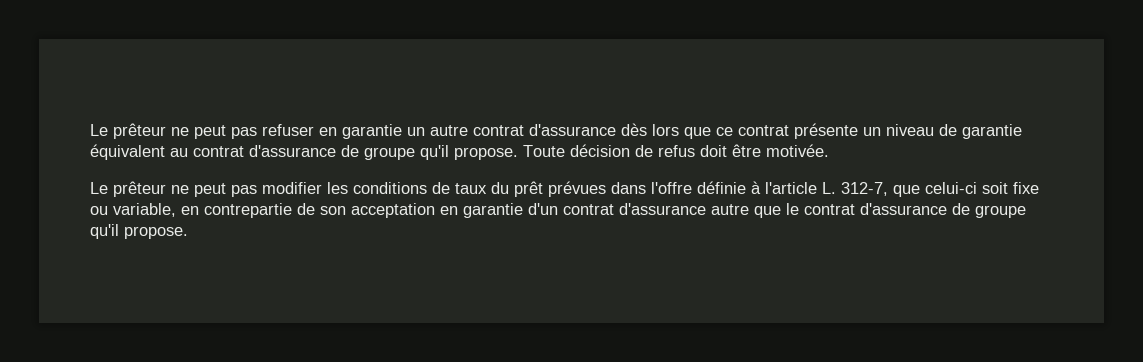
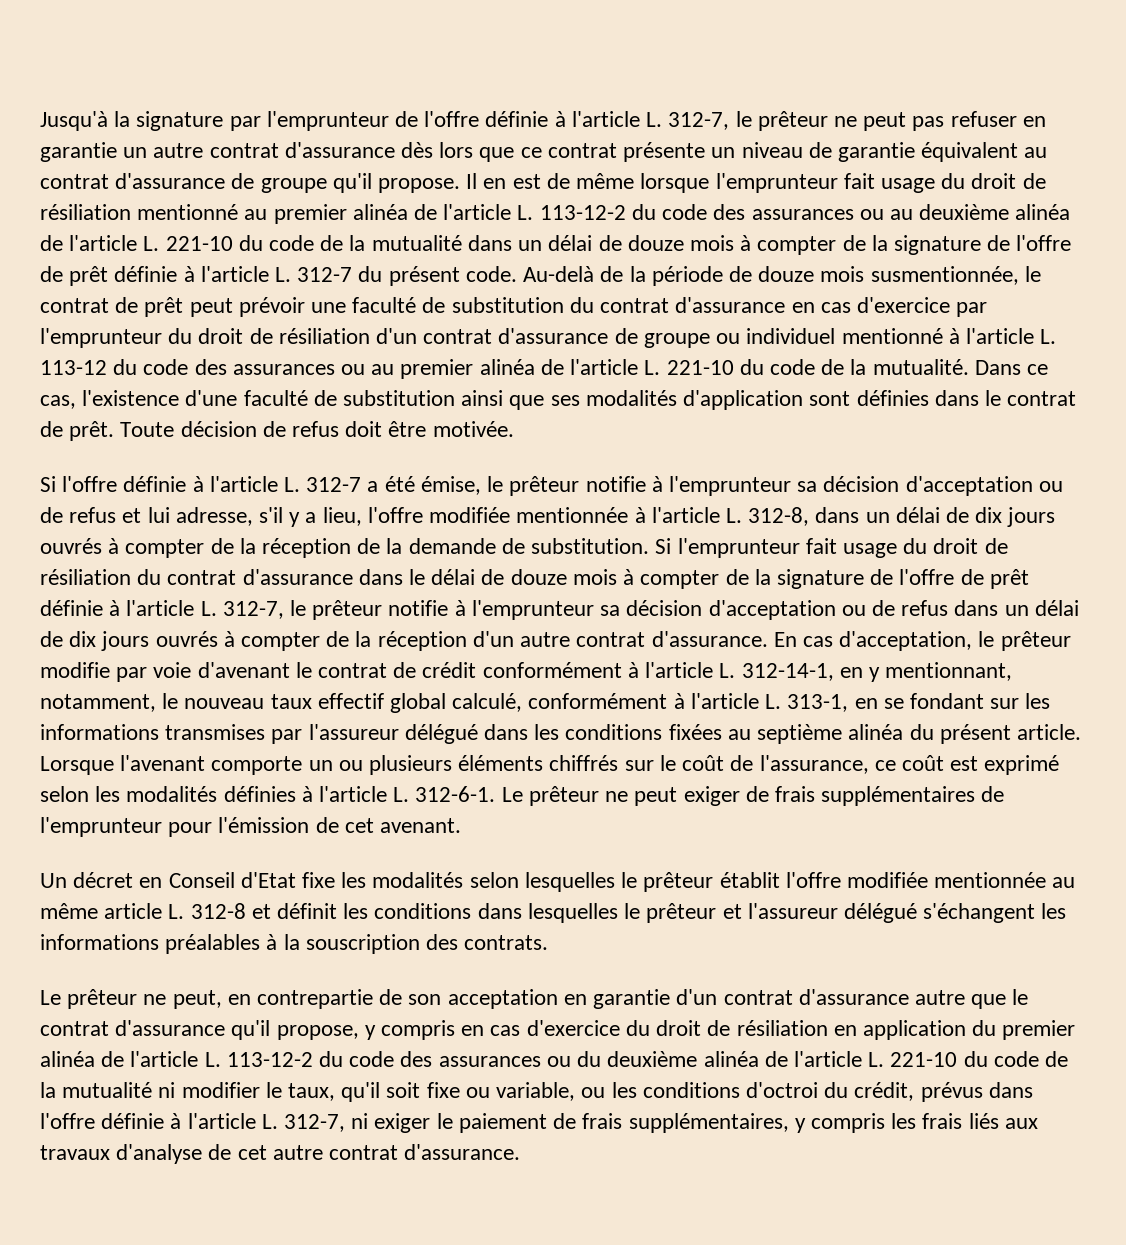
- Le prêteur ne peut pas refuser en garantie un autre contrat d'assurance dès lors que ce contrat présente un niveau de garantie équivalent au contrat d'assurance de groupe qu'il propose.
+ Jusqu'à la signature par l'emprunteur de l'offre définie à l'article L. 312-7, le prêteur ne peut pas refuser en garantie un autre contrat d'assurance dès lors que ce contrat présente un niveau de garantie équivalent au contrat d'assurance de groupe qu'il propose.
+ Il en est de même lorsque l'emprunteur fait usage du droit de résiliation mentionné au premier alinéa de l'article L. 113-12-2 du code des assurances ou au deuxième alinéa de l'article L. 221-10 du code de la mutualité dans un délai de douze mois à compter de la signature de l'offre de prêt définie à l'article L. 312-7 du présent code. Au-delà de la période de douze mois susmentionnée, le contrat de prêt peut prévoir une faculté de substitution du contrat d'assurance en cas d'exercice par l'emprunteur du droit de résiliation d'un contrat d'assurance de groupe ou individuel mentionné à l'article L. 113-12 du code des assurances ou au premier alinéa de l'article L. 221-10 du code de la mutualité. Dans ce cas, l'existence d'une faculté de substitution ainsi que ses modalités d'application sont définies dans le contrat de prêt.
- Le prêteur ne peut pas modifier les conditions de taux du prêt prévues dans l'offre définie à l'article L. 312-7, que celui-ci soit fixe ou variable, en contrepartie de son acceptation en garantie d'un contrat d'assurance autre que le contrat d'assurance de groupe qu'il propose.
+ Si l'offre définie à l'article L. 312-7 a été émise, le prêteur notifie à l'emprunteur sa décision d'acceptation ou de refus et lui adresse, s'il y a lieu, l'offre modifiée mentionnée à l'article L. 312-8, dans un délai de dix jours ouvrés à compter de la réception de la demande de substitution. Si l'emprunteur fait usage du droit de résiliation du contrat d'assurance dans le délai de douze mois à compter de la signature de l'offre de prêt définie à l'article L. 312-7, le prêteur notifie à l'emprunteur sa décision d'acceptation ou de refus dans un délai de dix jours ouvrés à compter de la réception d'un autre contrat d'assurance. En cas d'acceptation, le prêteur modifie par voie d'avenant le contrat de crédit conformément à l'article L. 312-14-1, en y mentionnant, notamment, le nouveau taux effectif global calculé, conformément à l'article L. 313-1, en se fondant sur les informations transmises par l'assureur délégué dans les conditions fixées au septième alinéa du présent article. Lorsque l'avenant comporte un ou plusieurs éléments chiffrés sur le coût de l'assurance, ce coût est exprimé selon les modalités définies à l'article L. 312-6-1. Le prêteur ne peut exiger de frais supplémentaires de l'emprunteur pour l'émission de cet avenant.
+ Un décret en Conseil d'Etat fixe les modalités selon lesquelles le prêteur établit l'offre modifiée mentionnée au même article L. 312-8 et définit les conditions dans lesquelles le prêteur et l'assureur délégué s'échangent les informations préalables à la souscription des contrats.
+ Le prêteur ne peut, en contrepartie de son acceptation en garantie d'un contrat d'assurance autre que le contrat d'assurance qu'il propose, y compris en cas d'exercice du droit de résiliation en application du premier alinéa de l'article L. 113-12-2 du code des assurances ou du deuxième alinéa de l'article L. 221-10 du code de la mutualité ni modifier le taux, qu'il soit fixe ou variable, ou les conditions d'octroi du crédit, prévus dans l'offre définie à l'article L. 312-7, ni exiger le paiement de frais supplémentaires, y compris les frais liés aux travaux d'analyse de cet autre contrat d'assurance.

